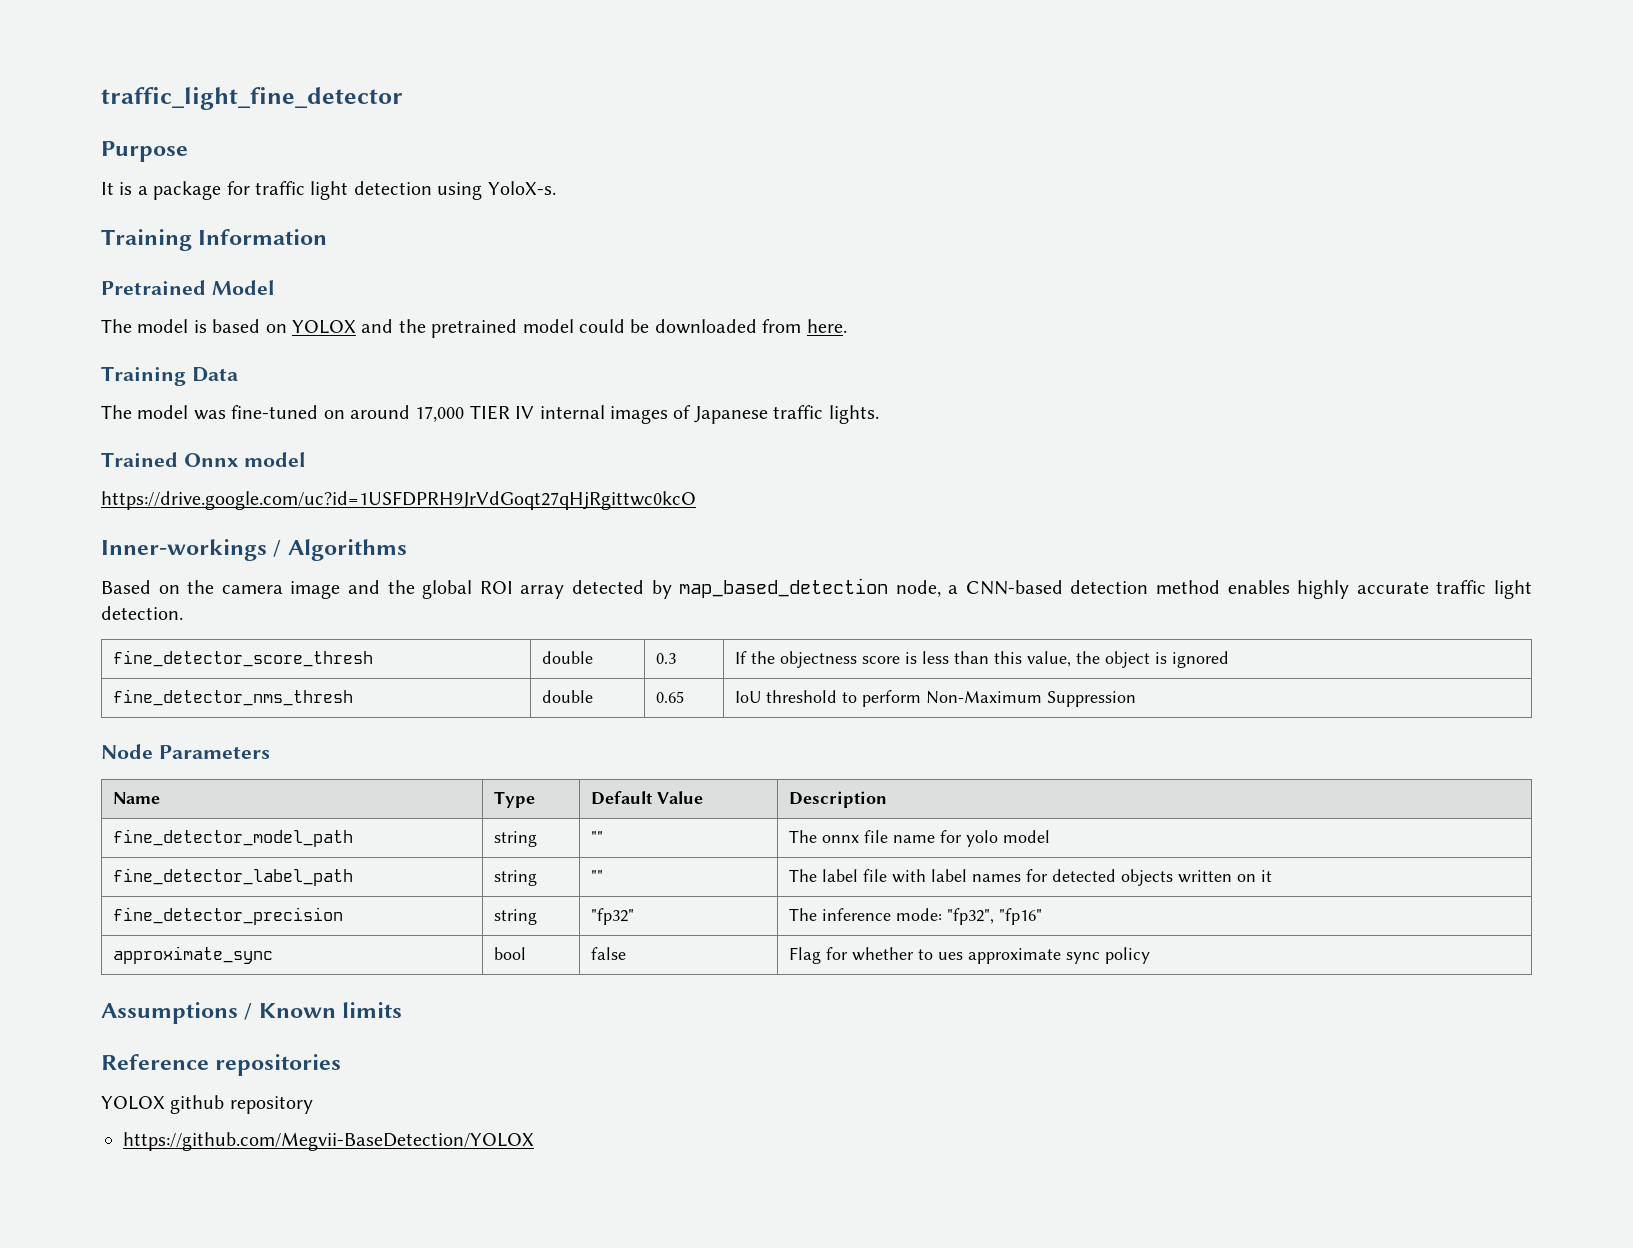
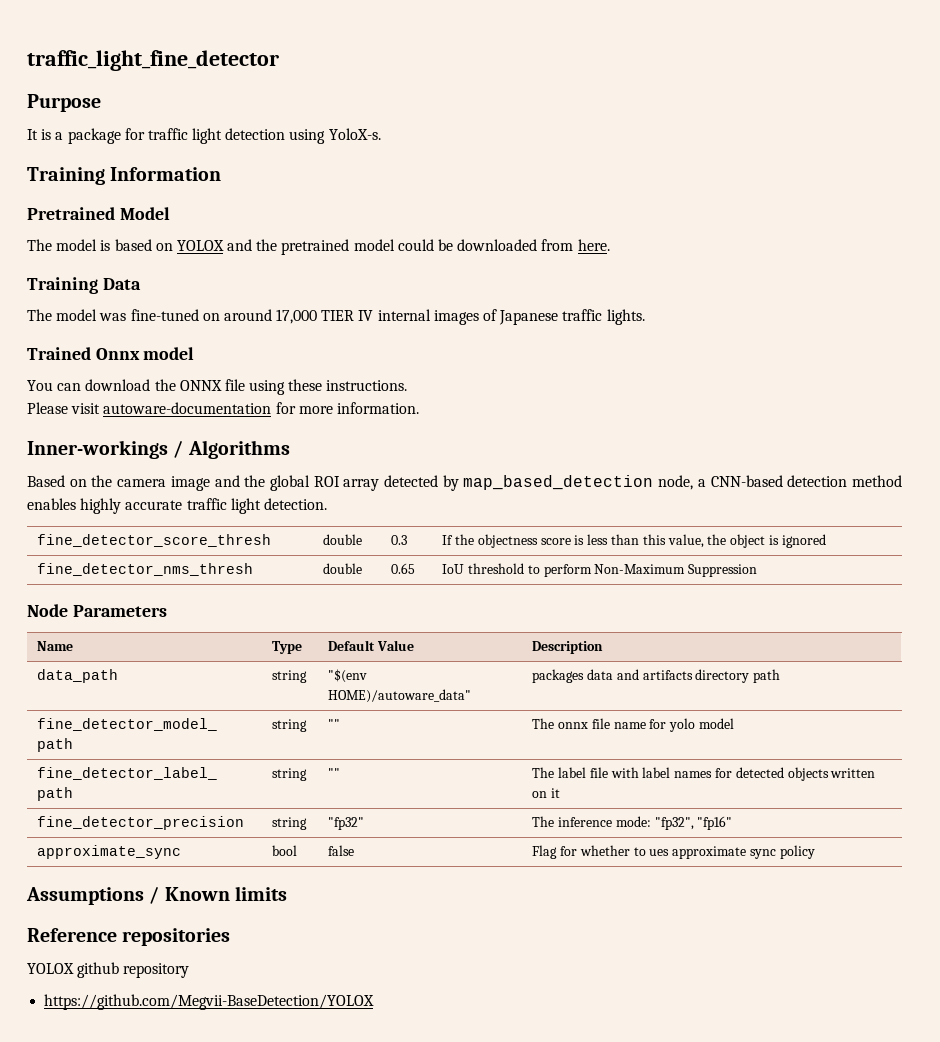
- https://drive.google.com/uc?id=1USFDPRH9JrVdGoqt27qHjRgittwc0kcO
+ You can download the ONNX file using these instructions.
+ Please visit autoware-documentation for more information.
+ data_path | string | "$(env HOME)/autoware_data" | packages data and artifacts directory path

